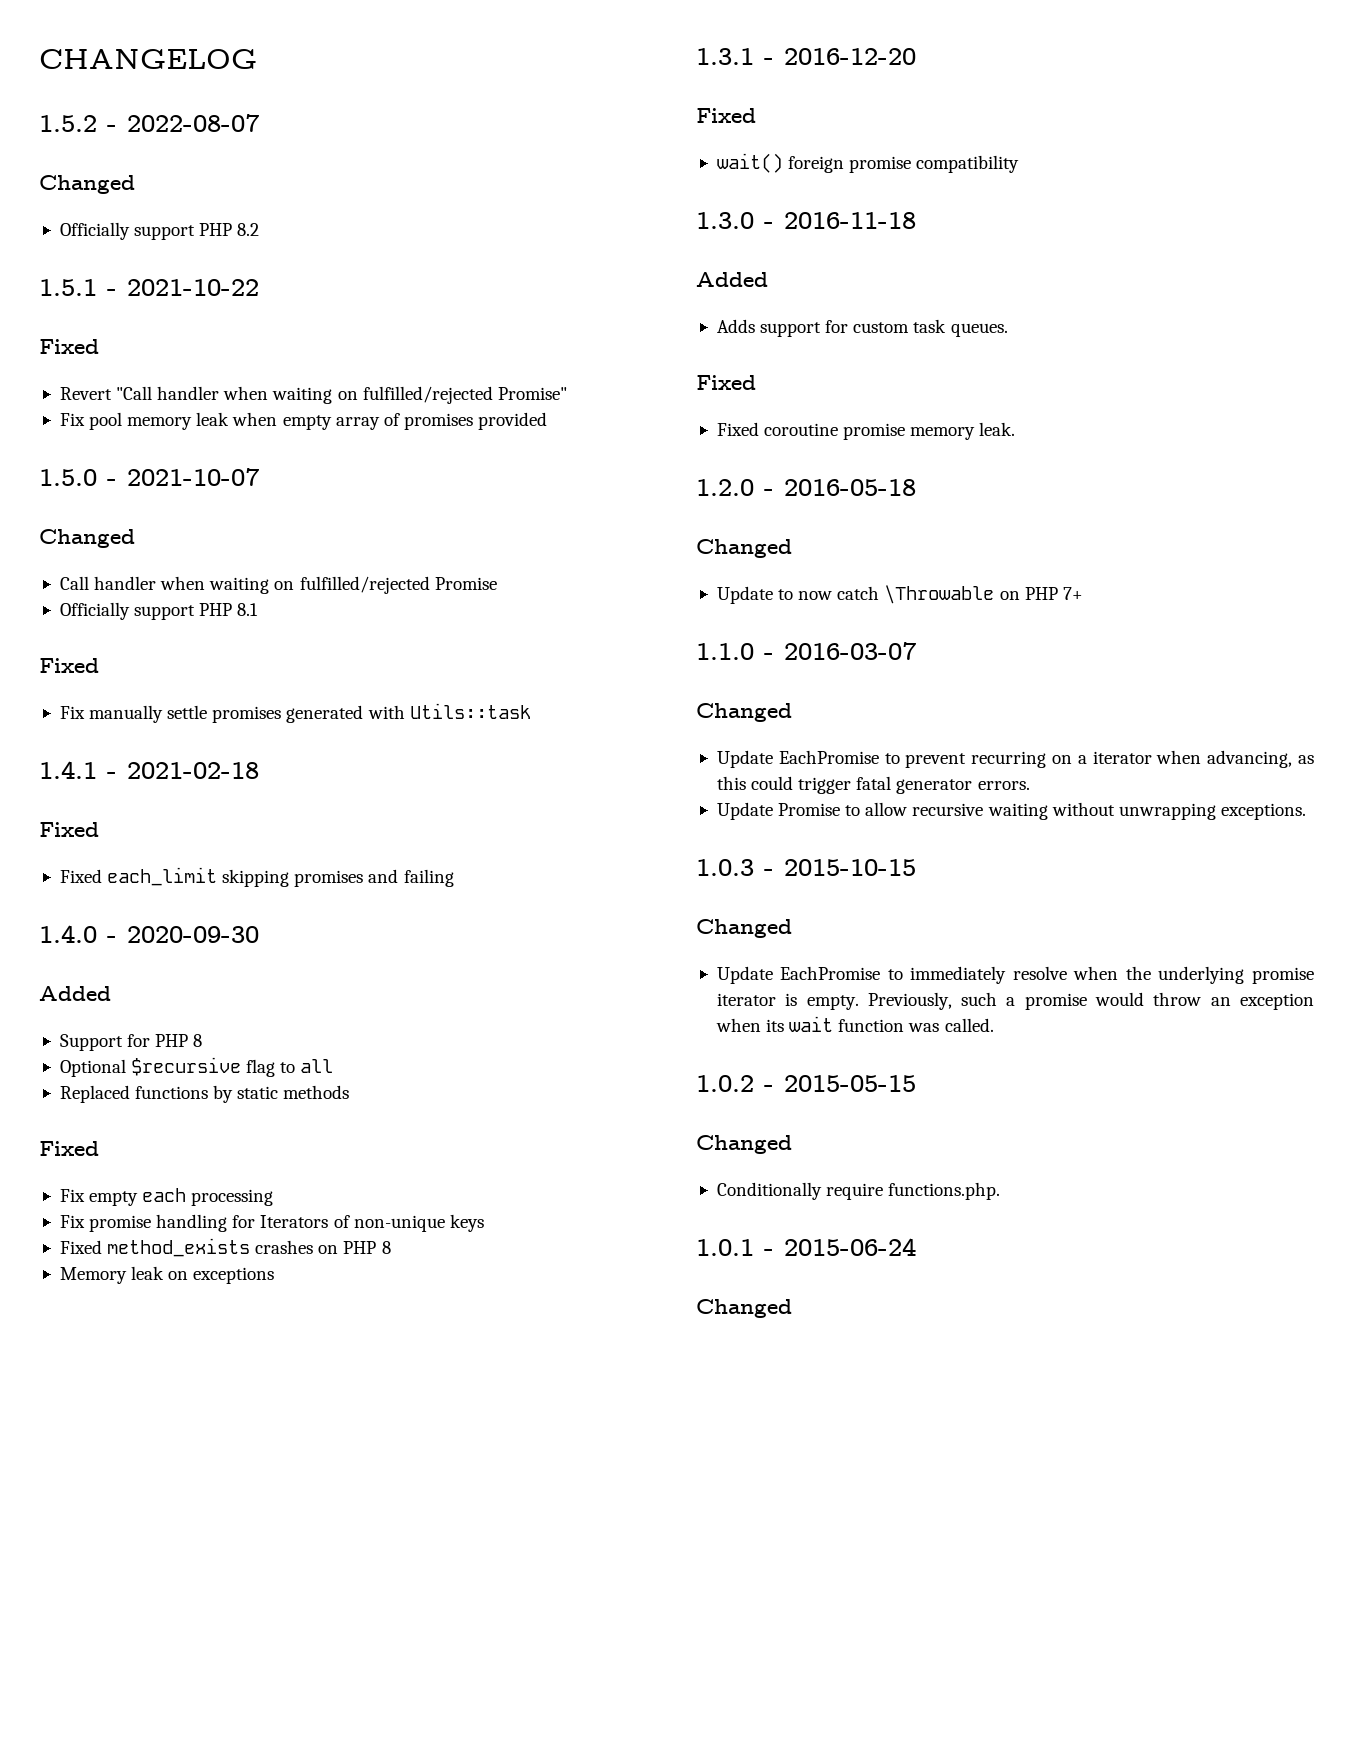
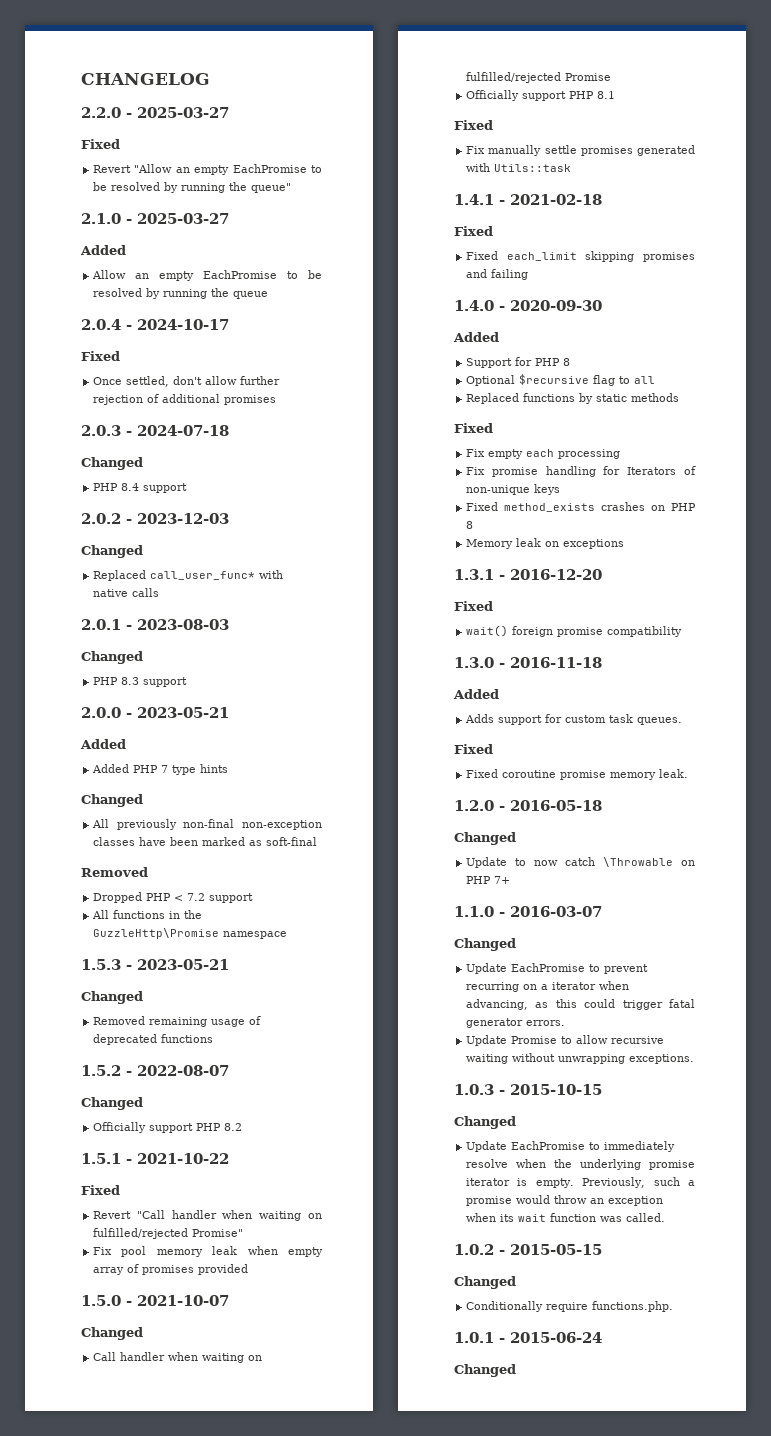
+ 2.2.0 - 2025-03-27
+ Fixed
+ Revert "Allow an empty EachPromise to be resolved by running the queue"
+ 2.1.0 - 2025-03-27
+ Added
+ Allow an empty EachPromise to be resolved by running the queue
+ 2.0.4 - 2024-10-17
+ Fixed
+ Once settled, don't allow further rejection of additional promises
+ 2.0.3 - 2024-07-18
+ Changed
+ PHP 8.4 support
+ 2.0.2 - 2023-12-03
+ Changed
+ Replaced call_user_func* with native calls
+ 2.0.1 - 2023-08-03
+ Changed
+ PHP 8.3 support
+ 2.0.0 - 2023-05-21
+ Added
+ Added PHP 7 type hints
+ Changed
+ All previously non-final non-exception classes have been marked as soft-final
+ Removed
+ Dropped PHP < 7.2 support
+ All functions in the GuzzleHttp\Promise namespace
+ 1.5.3 - 2023-05-21
+ Changed
+ Removed remaining usage of deprecated functions

